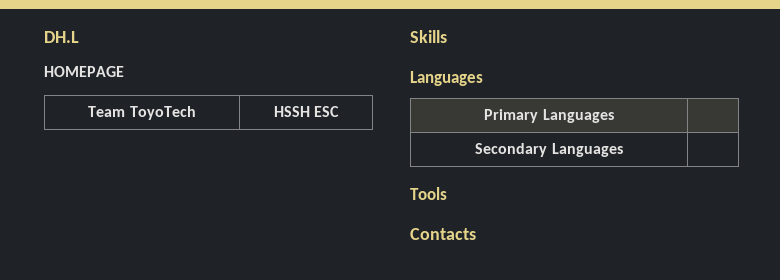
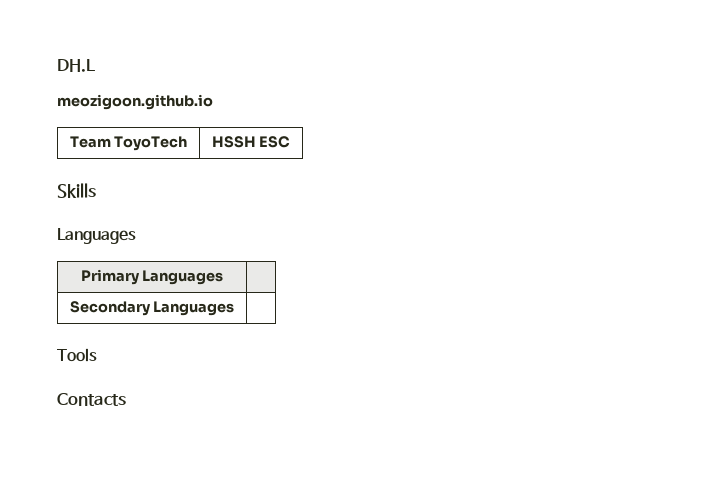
- HOMEPAGE
+ meozigoon.github.io

